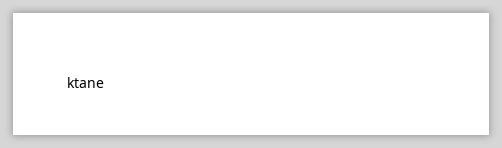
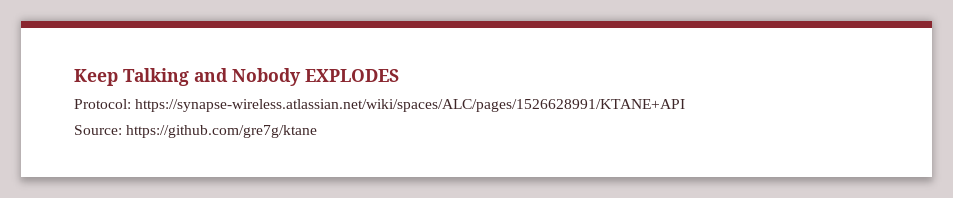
- ktane
+ Keep Talking and Nobody EXPLODES
+ Protocol: https://synapse-wireless.atlassian.net/wiki/spaces/ALC/pages/1526628991/KTANE+API
+ Source: https://github.com/gre7g/ktane

